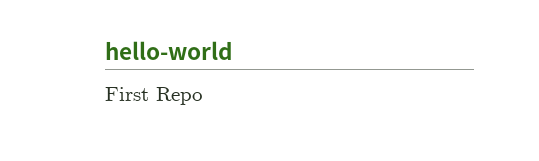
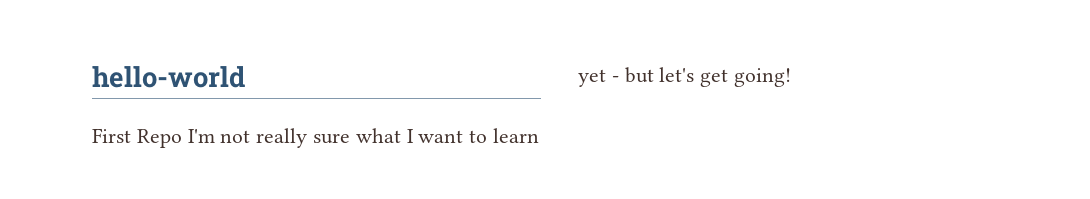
- First Repo
+ First Repo I'm not really sure what I want to learn yet - but let's get going!

